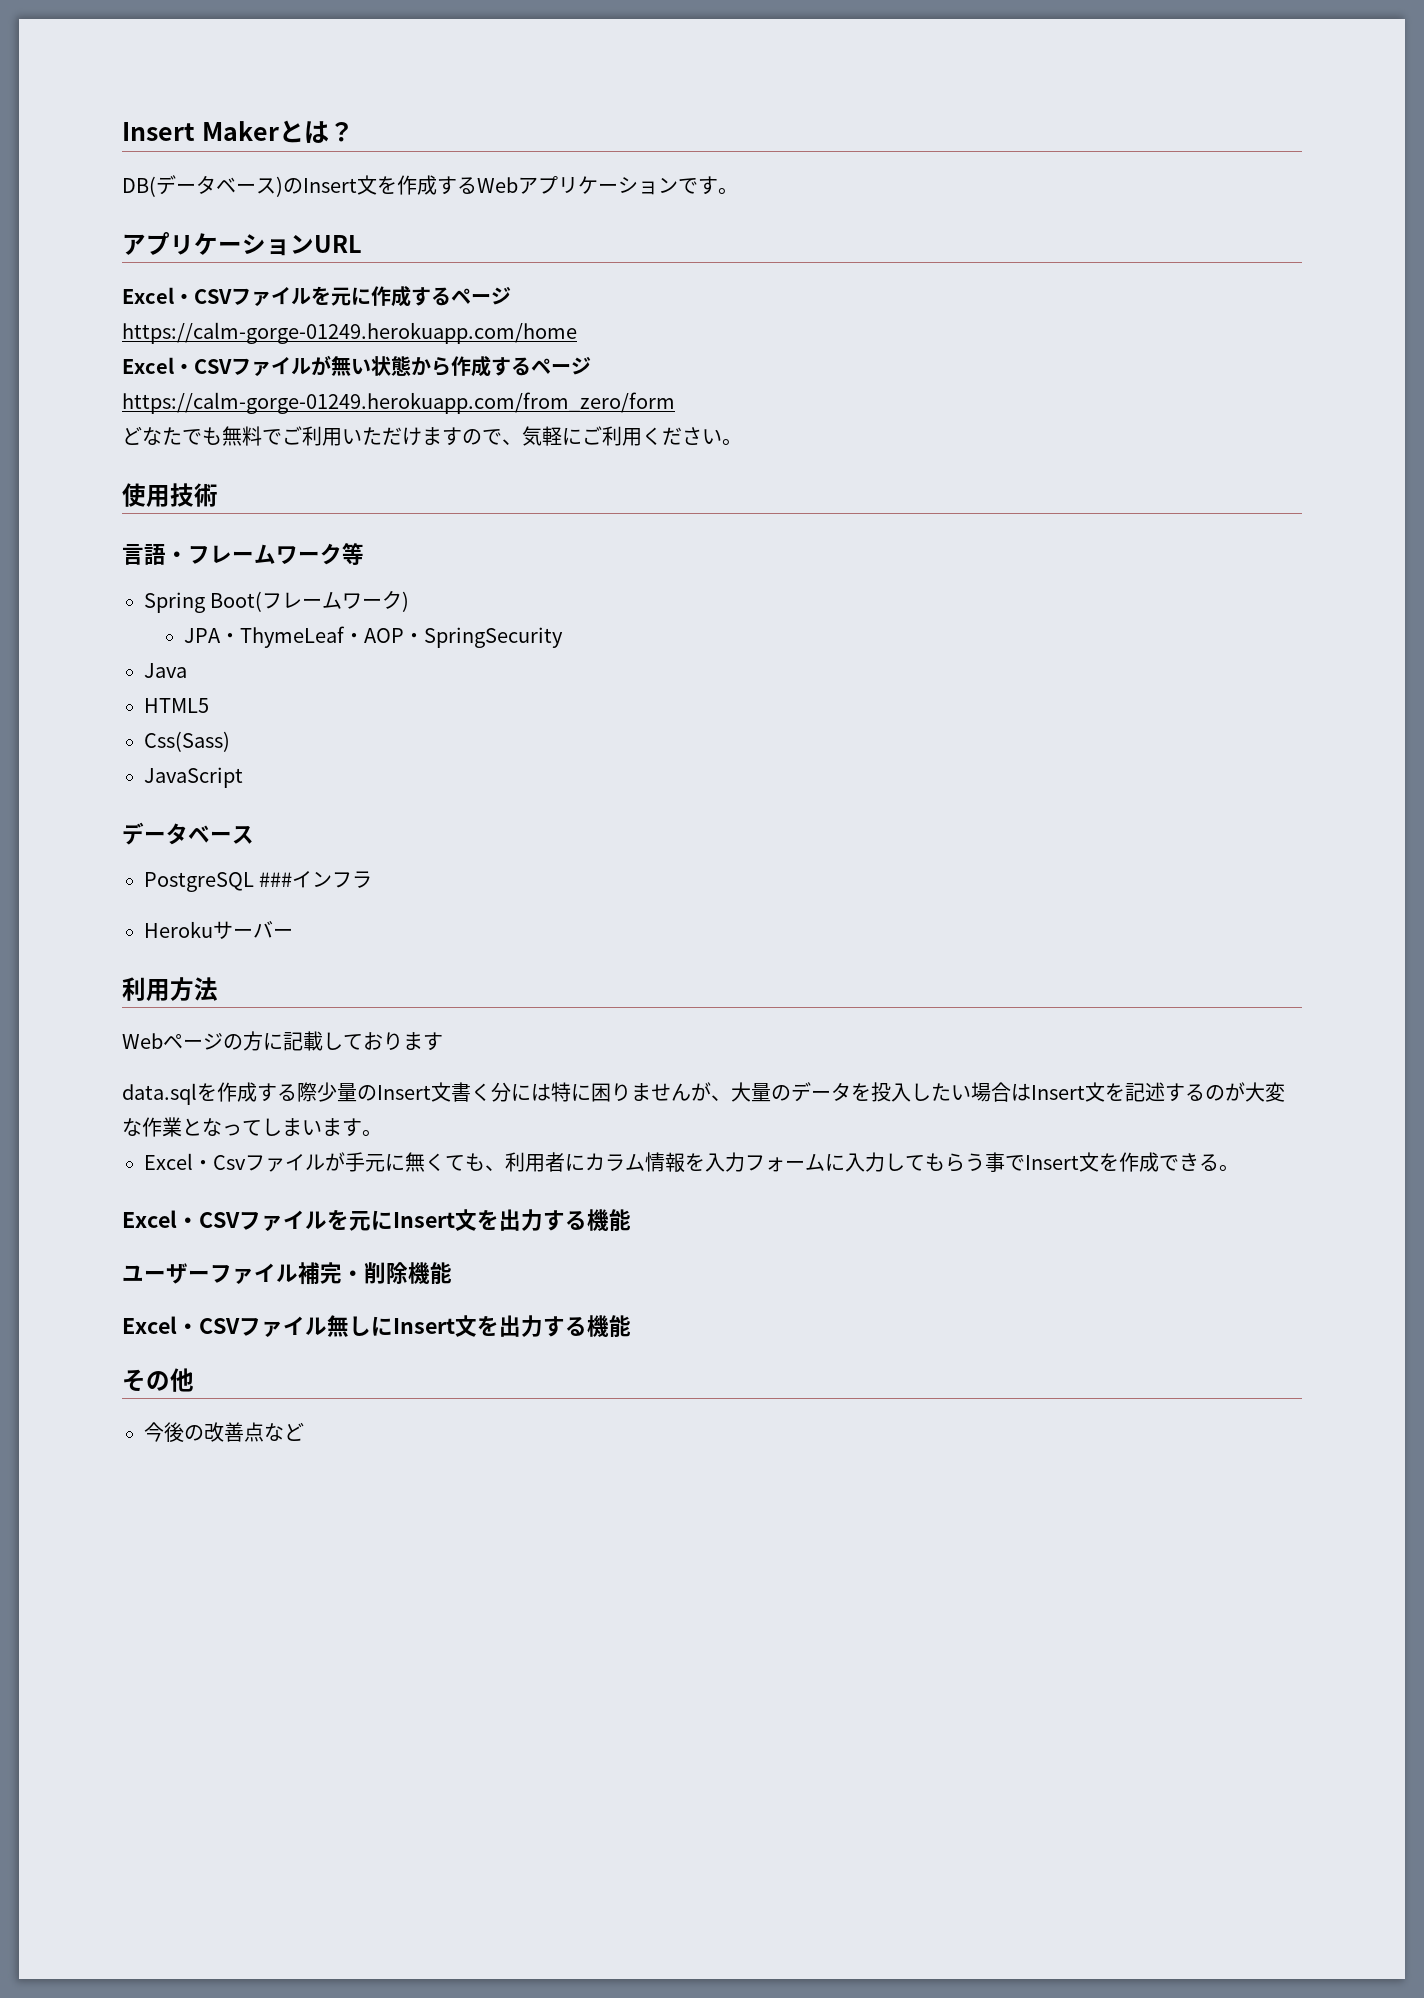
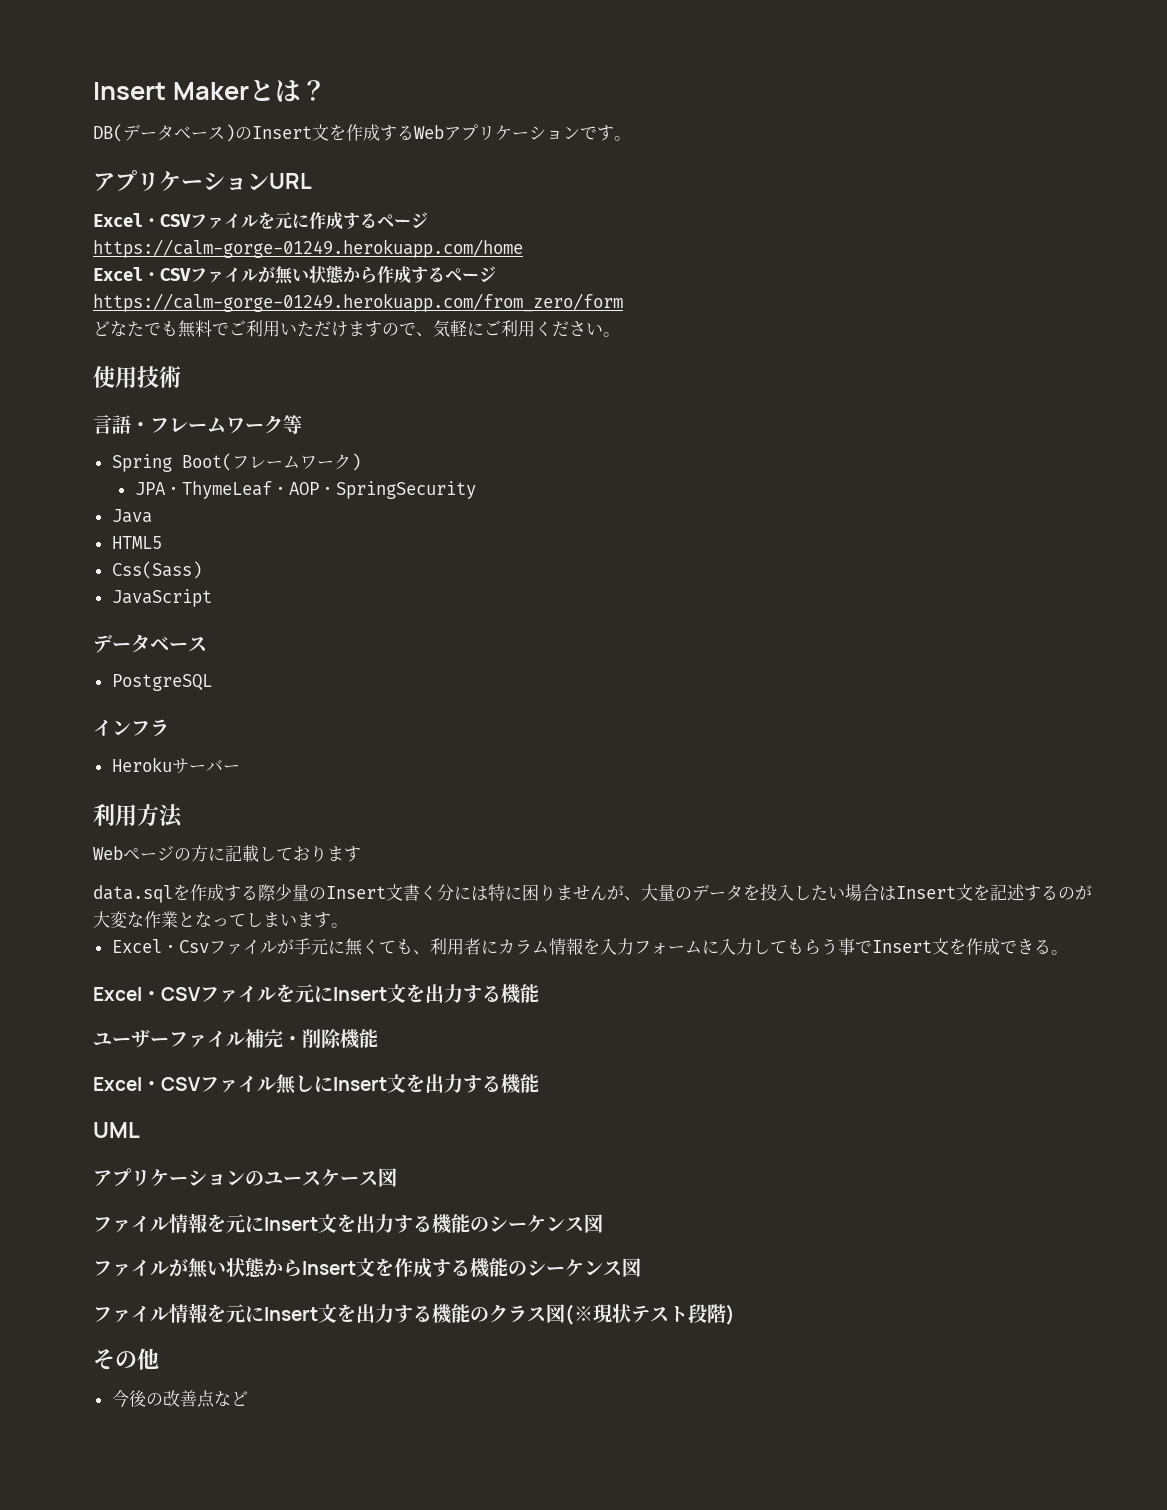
- PostgreSQL ###インフラ
+ PostgreSQL
+ インフラ
+ UML
+ アプリケーションのユースケース図
+ ファイル情報を元にInsert文を出力する機能のシーケンス図
+ ファイルが無い状態からInsert文を作成する機能のシーケンス図
+ ファイル情報を元にInsert文を出力する機能のクラス図(※現状テスト段階)

